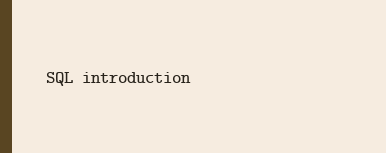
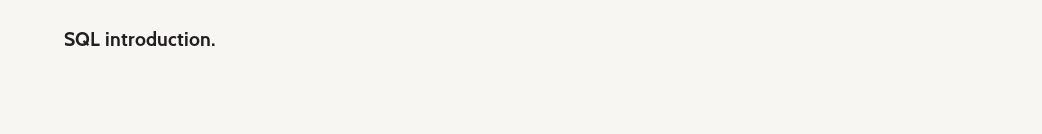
- SQL introduction
+ SQL introduction.

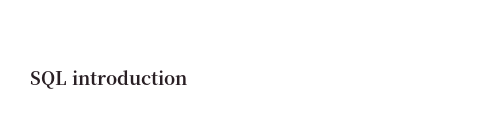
- SQL introduction.
+ SQL introduction

